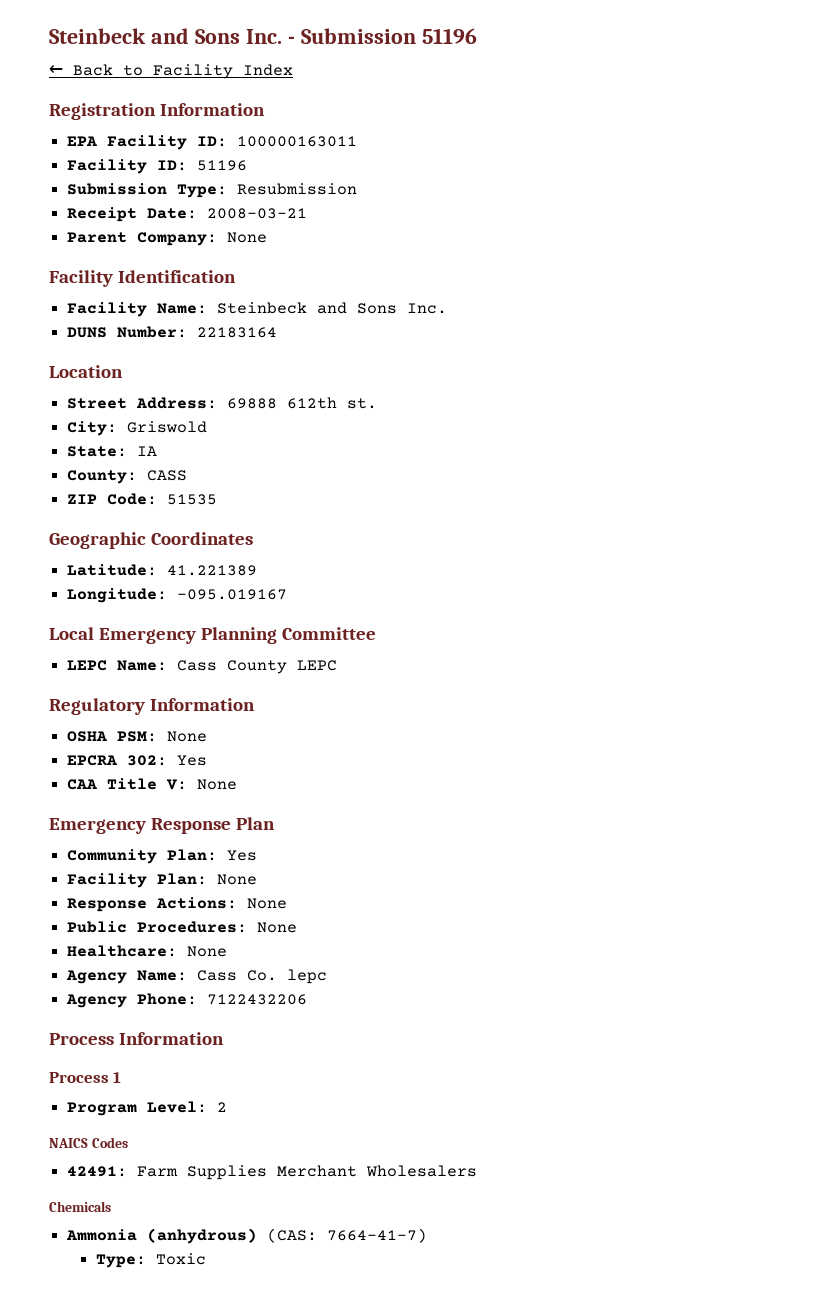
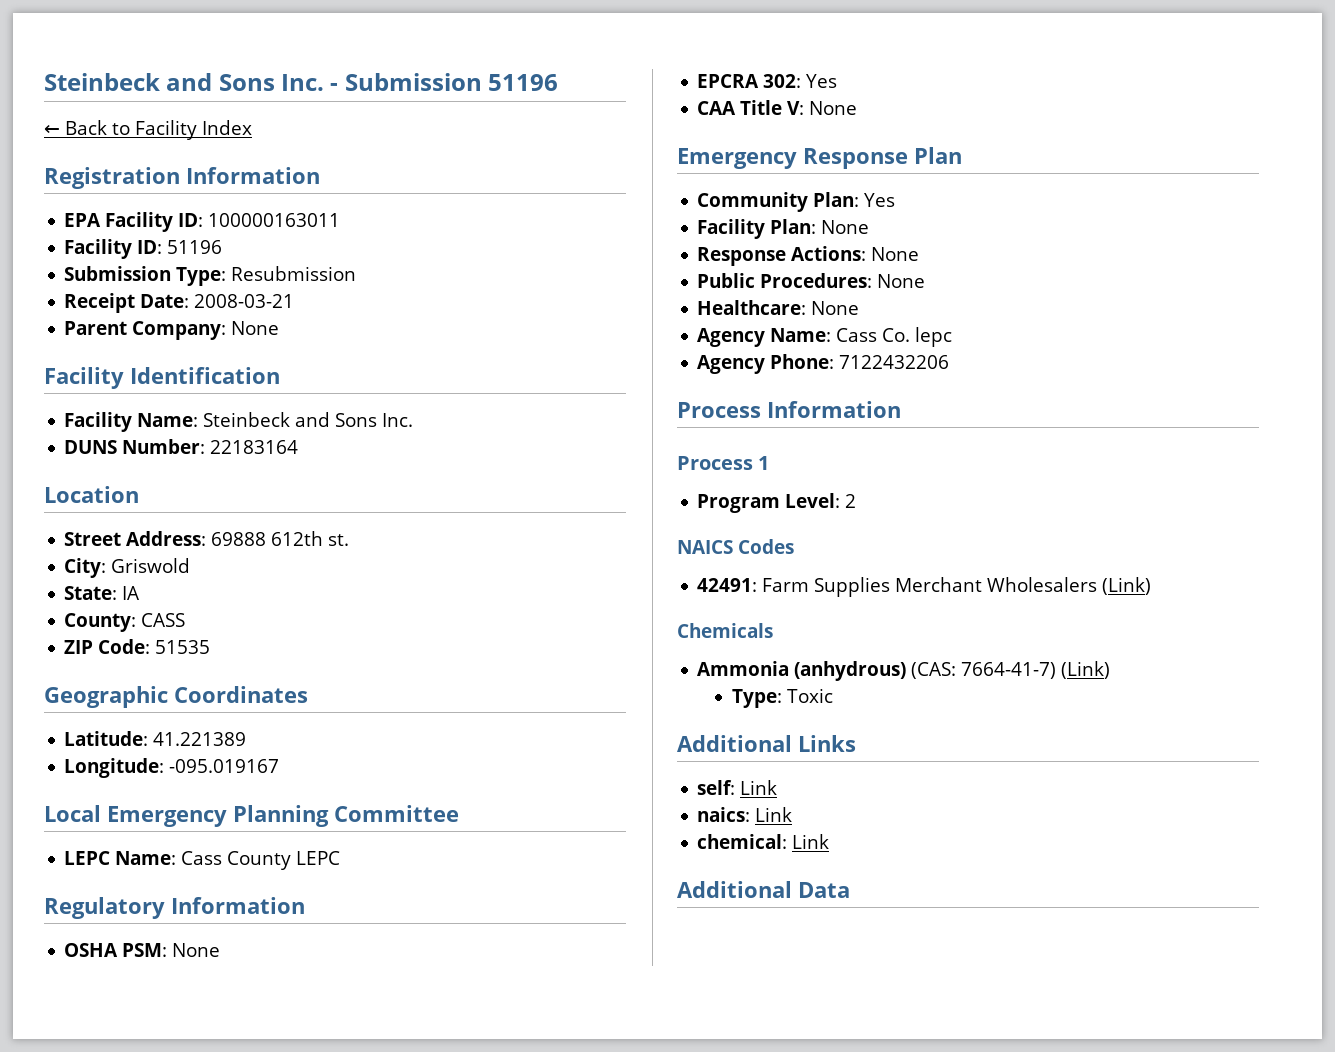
- 42491: Farm Supplies Merchant Wholesalers
+ 42491: Farm Supplies Merchant Wholesalers (Link)
- Ammonia (anhydrous) (CAS: 7664-41-7)
+ Ammonia (anhydrous) (CAS: 7664-41-7) (Link)
+ Additional Links
+ self: Link
+ naics: Link
+ chemical: Link
+ Additional Data

